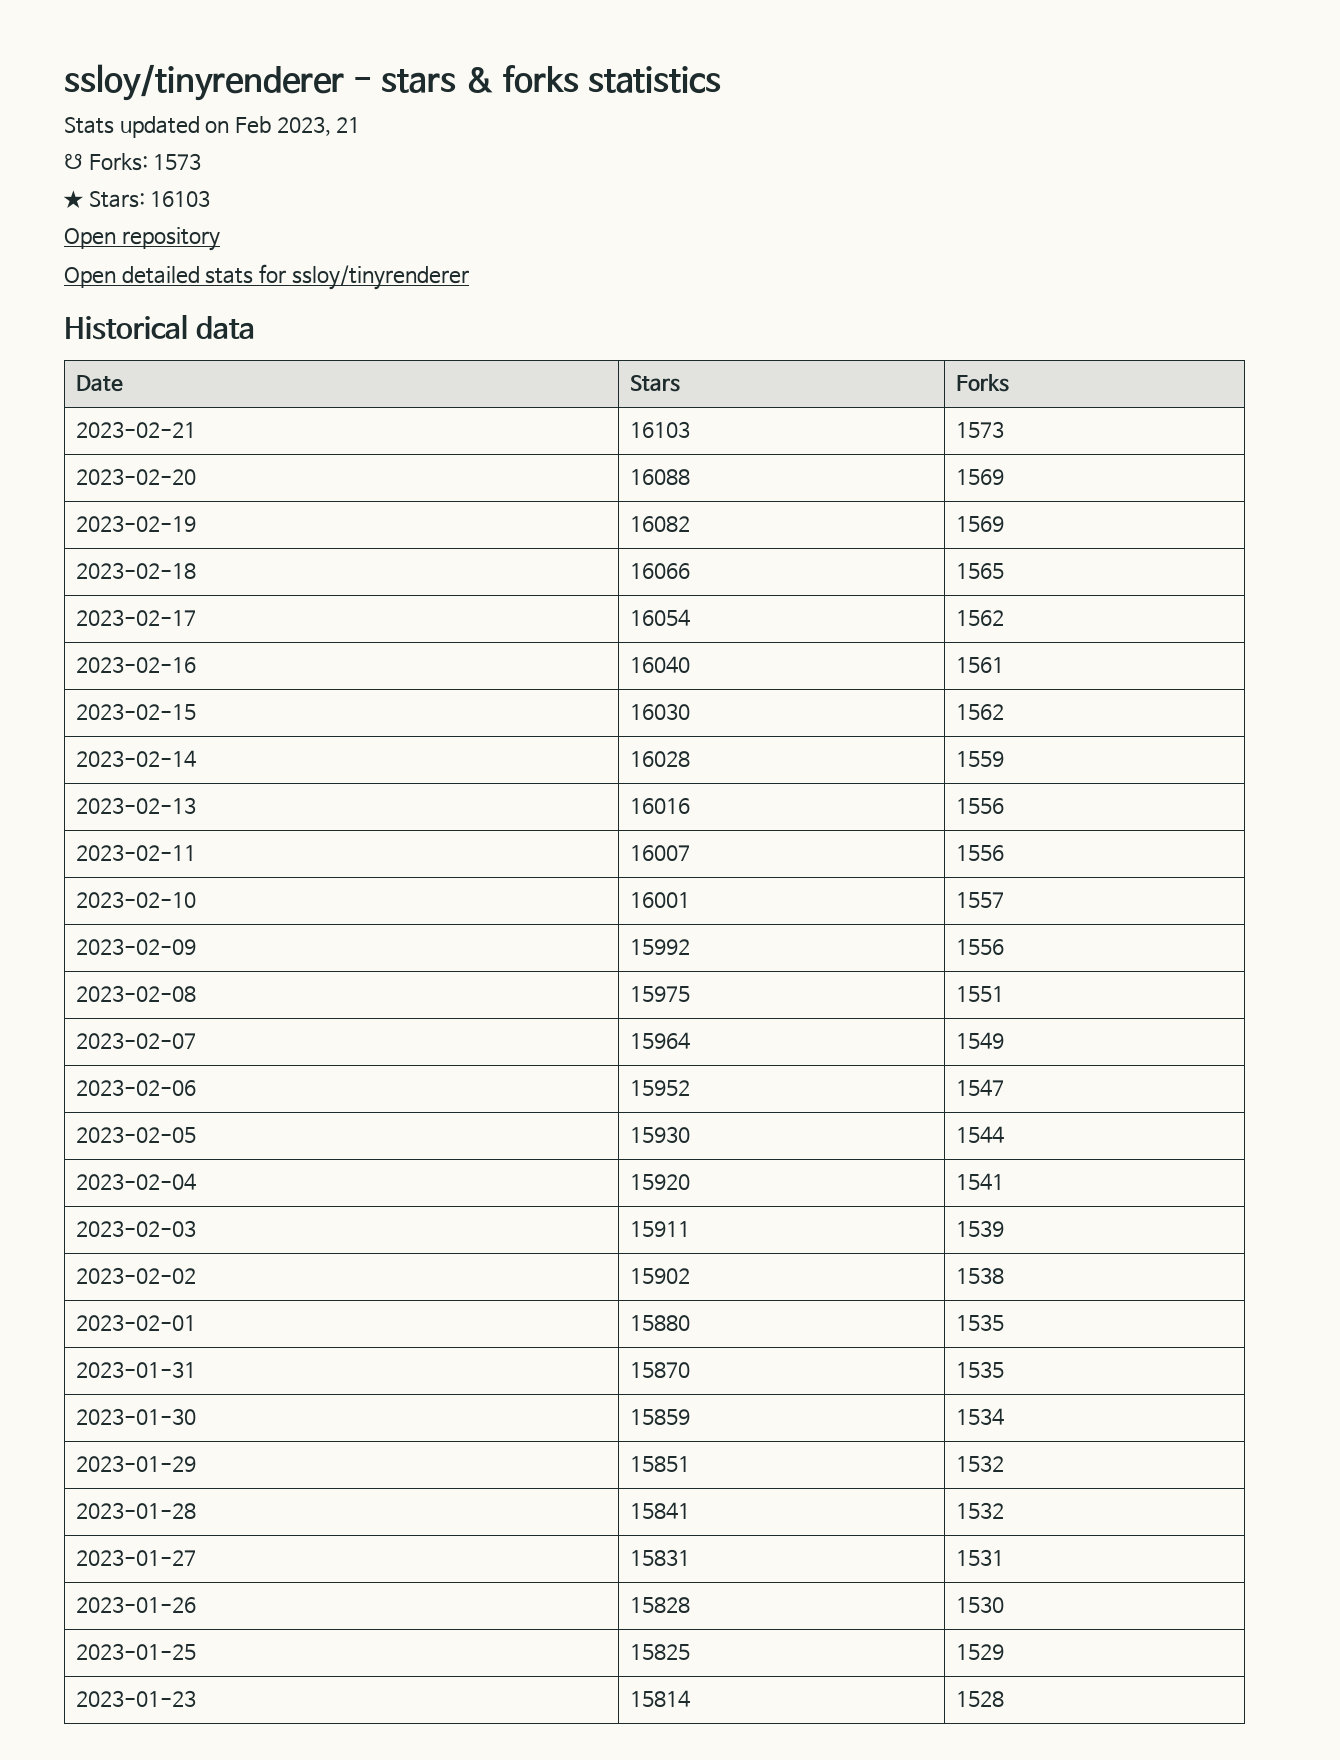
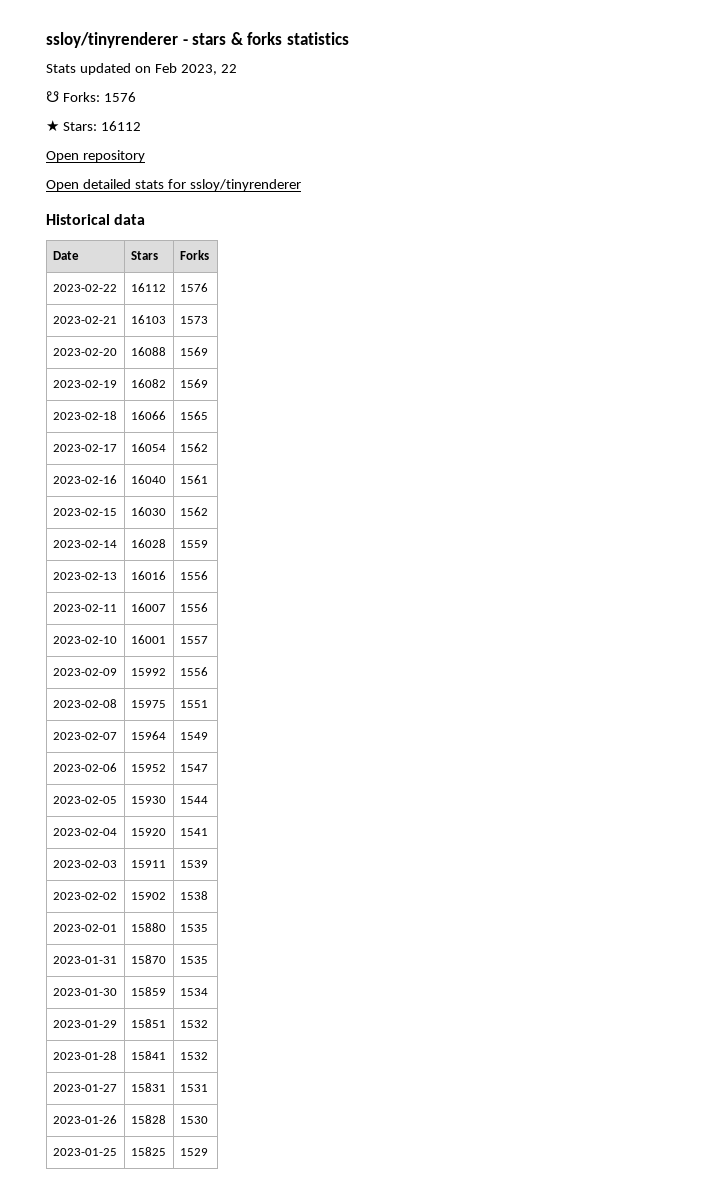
- Stats updated on Feb 2023, 21
+ Stats updated on Feb 2023, 22
- ☋ Forks: 1573
+ ☋ Forks: 1576
- ★ Stars: 16103
+ ★ Stars: 16112
+ 2023-02-22 | 16112 | 1576
- 2023-01-23 | 15814 | 1528

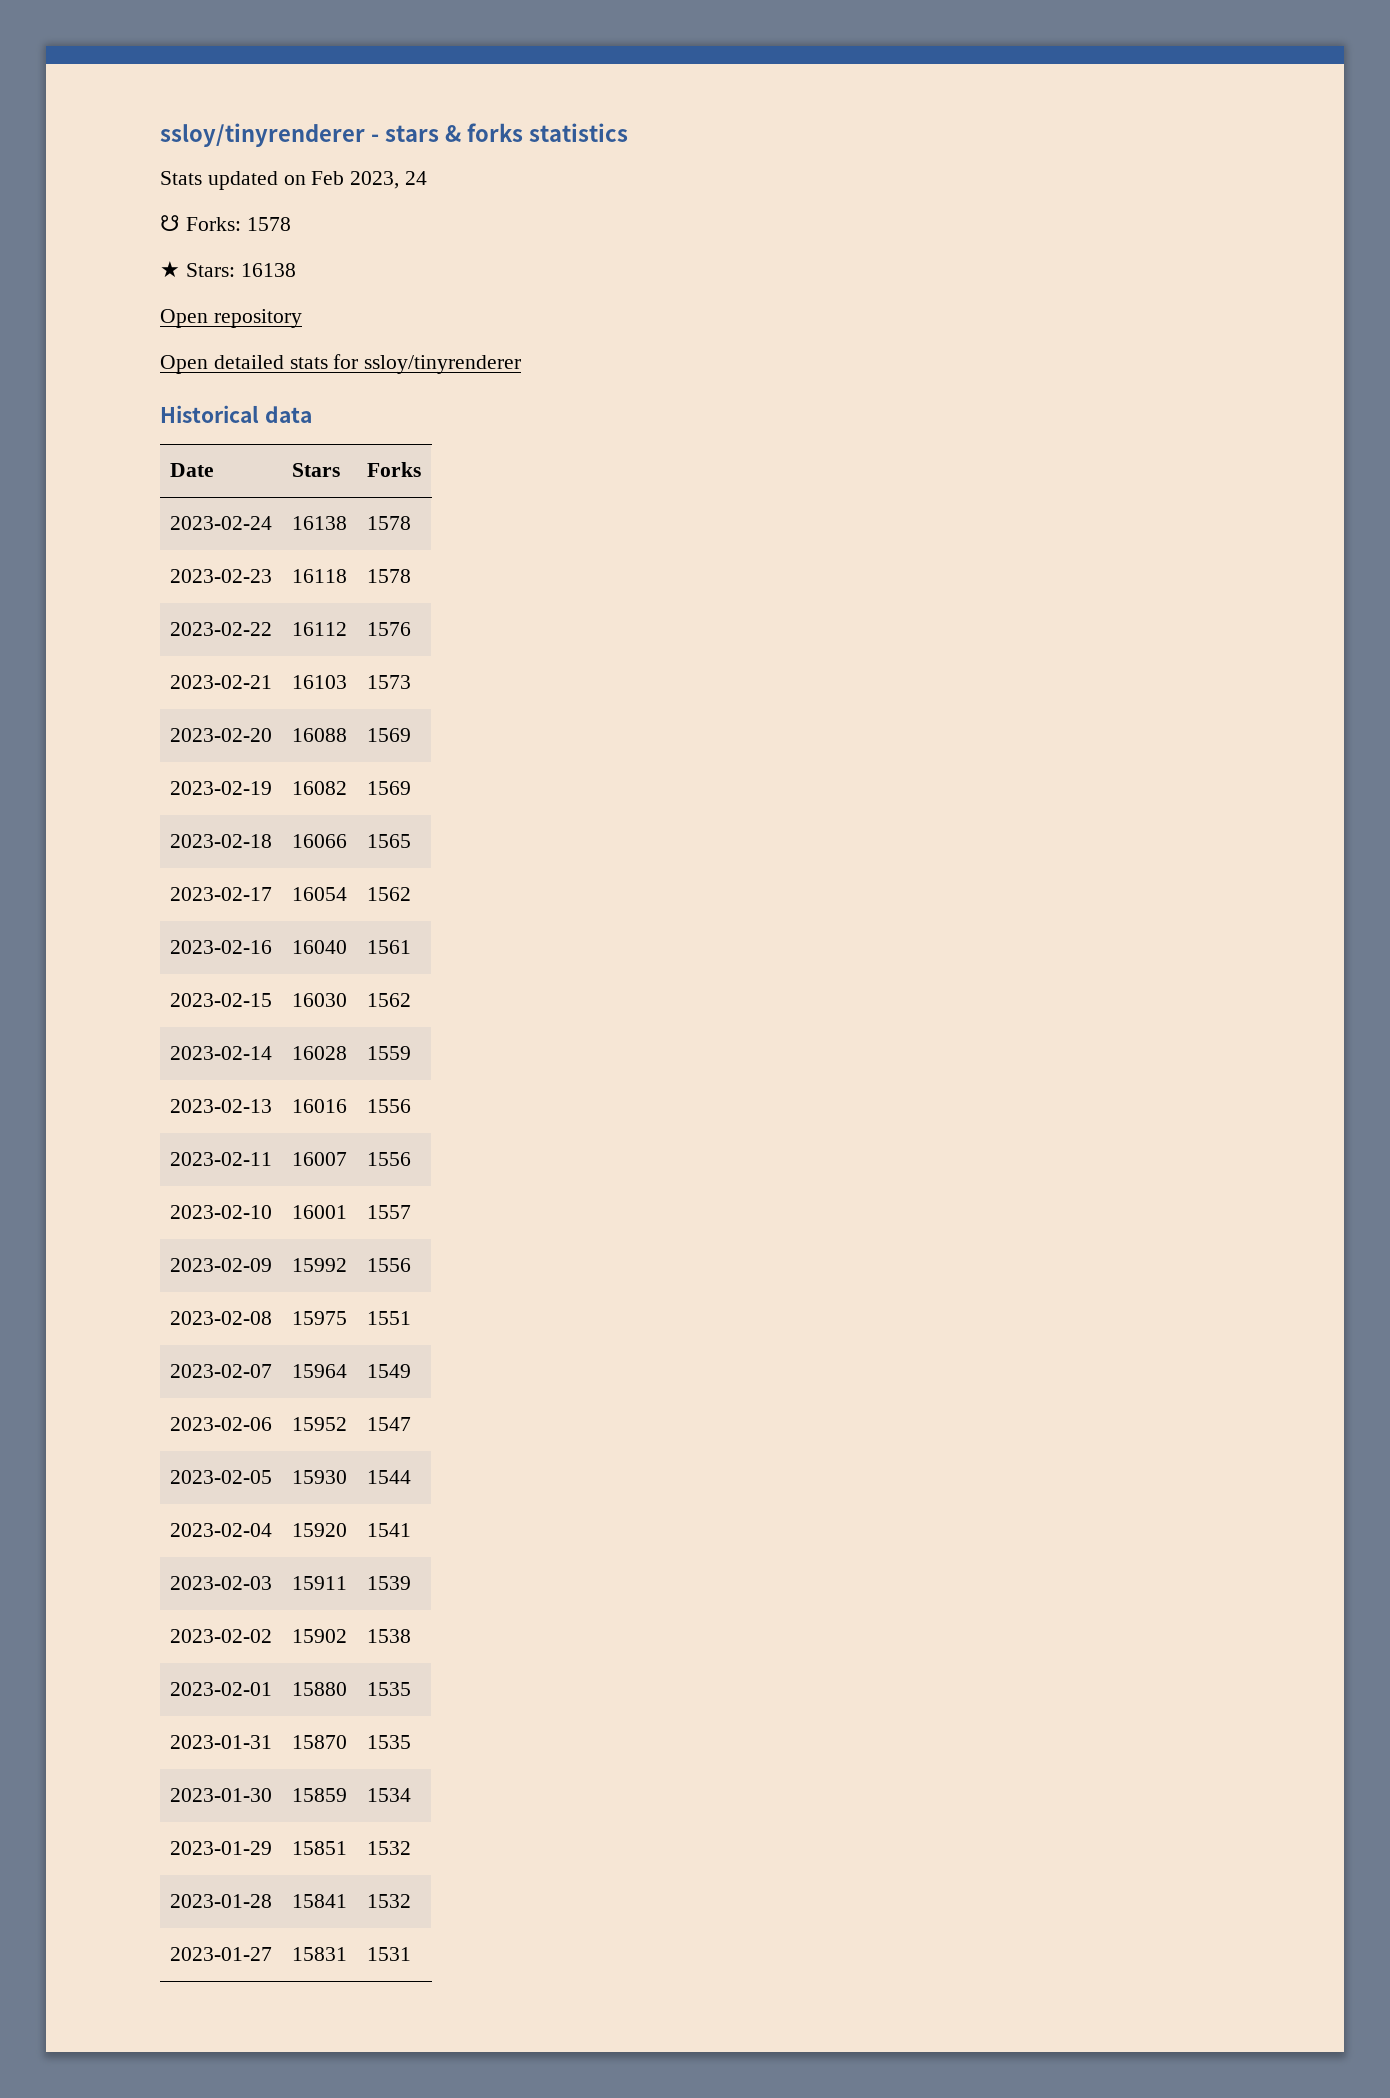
- Stats updated on Feb 2023, 22
+ Stats updated on Feb 2023, 24
- ☋ Forks: 1576
+ ☋ Forks: 1578
- ★ Stars: 16112
+ ★ Stars: 16138
+ 2023-02-24 | 16138 | 1578
+ 2023-02-23 | 16118 | 1578
- 2023-01-26 | 15828 | 1530
- 2023-01-25 | 15825 | 1529

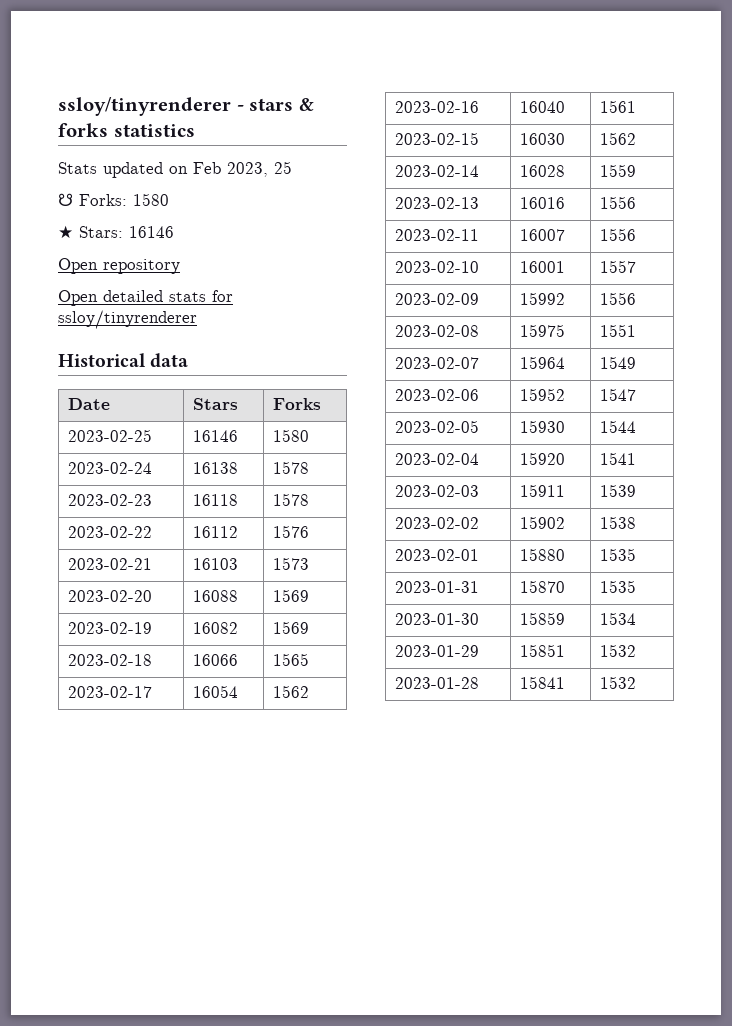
- Stats updated on Feb 2023, 24
+ Stats updated on Feb 2023, 25
- ☋ Forks: 1578
+ ☋ Forks: 1580
- ★ Stars: 16138
+ ★ Stars: 16146
+ 2023-02-25 | 16146 | 1580
- 2023-01-27 | 15831 | 1531

